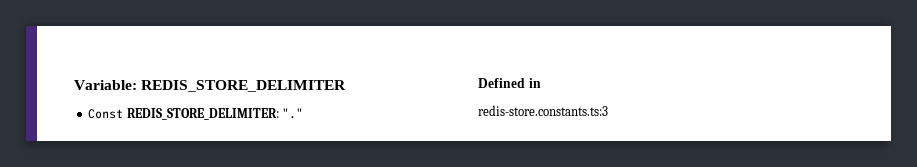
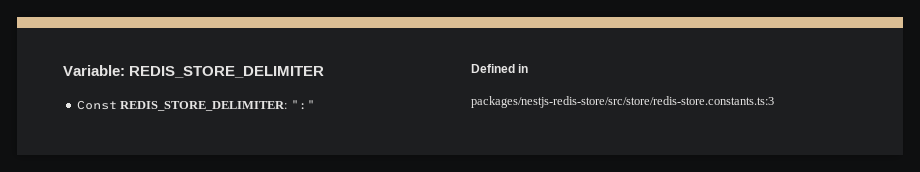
- Const REDIS_STORE_DELIMITER: "."
+ Const REDIS_STORE_DELIMITER: ":"
- redis-store.constants.ts:3
+ packages/nestjs-redis-store/src/store/redis-store.constants.ts:3

